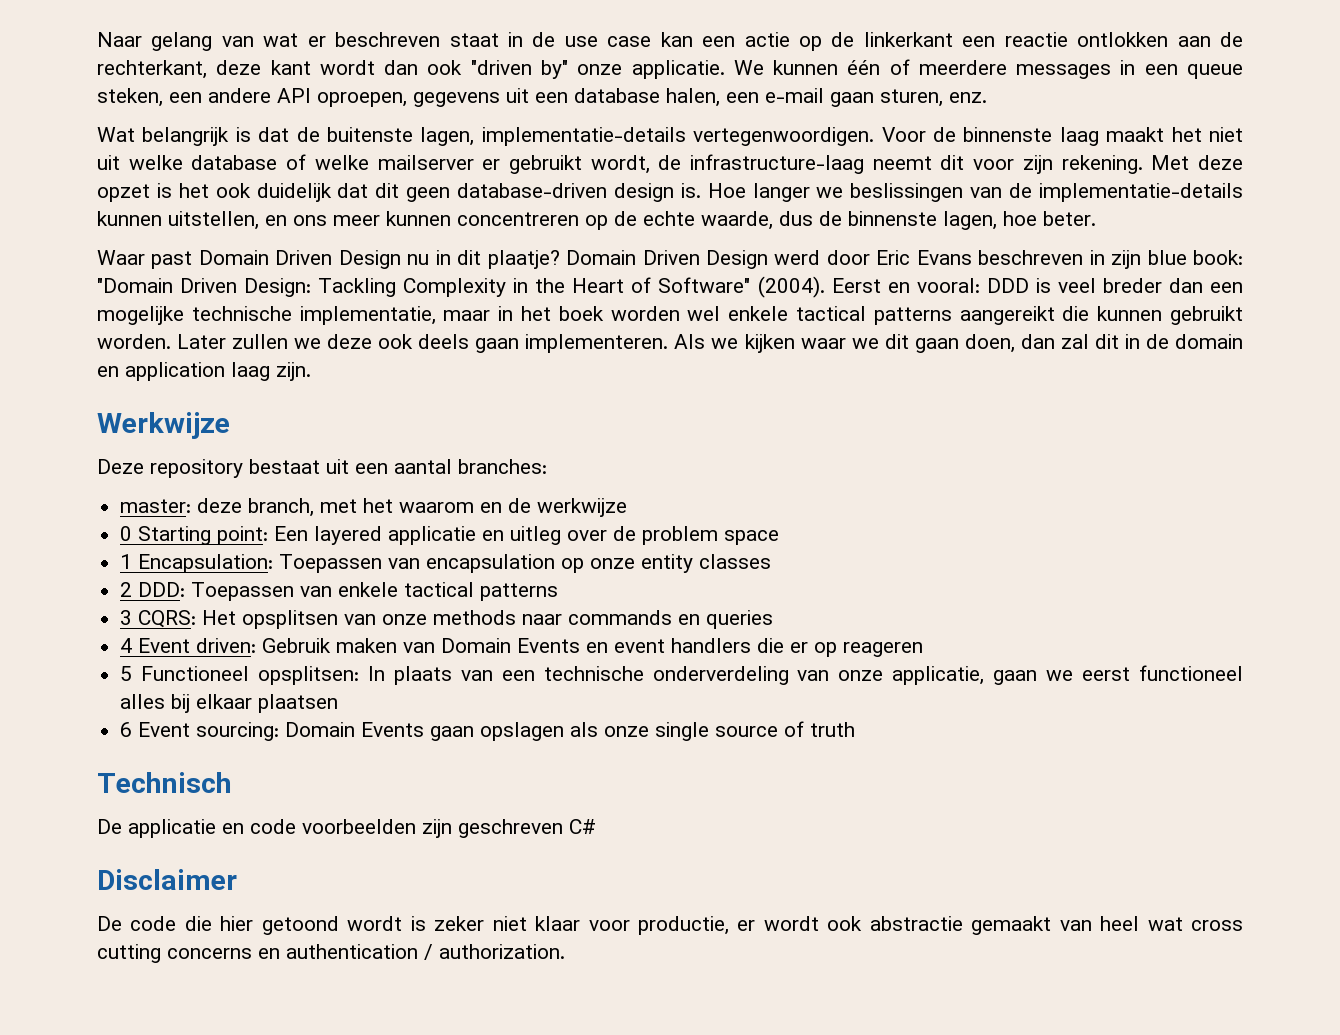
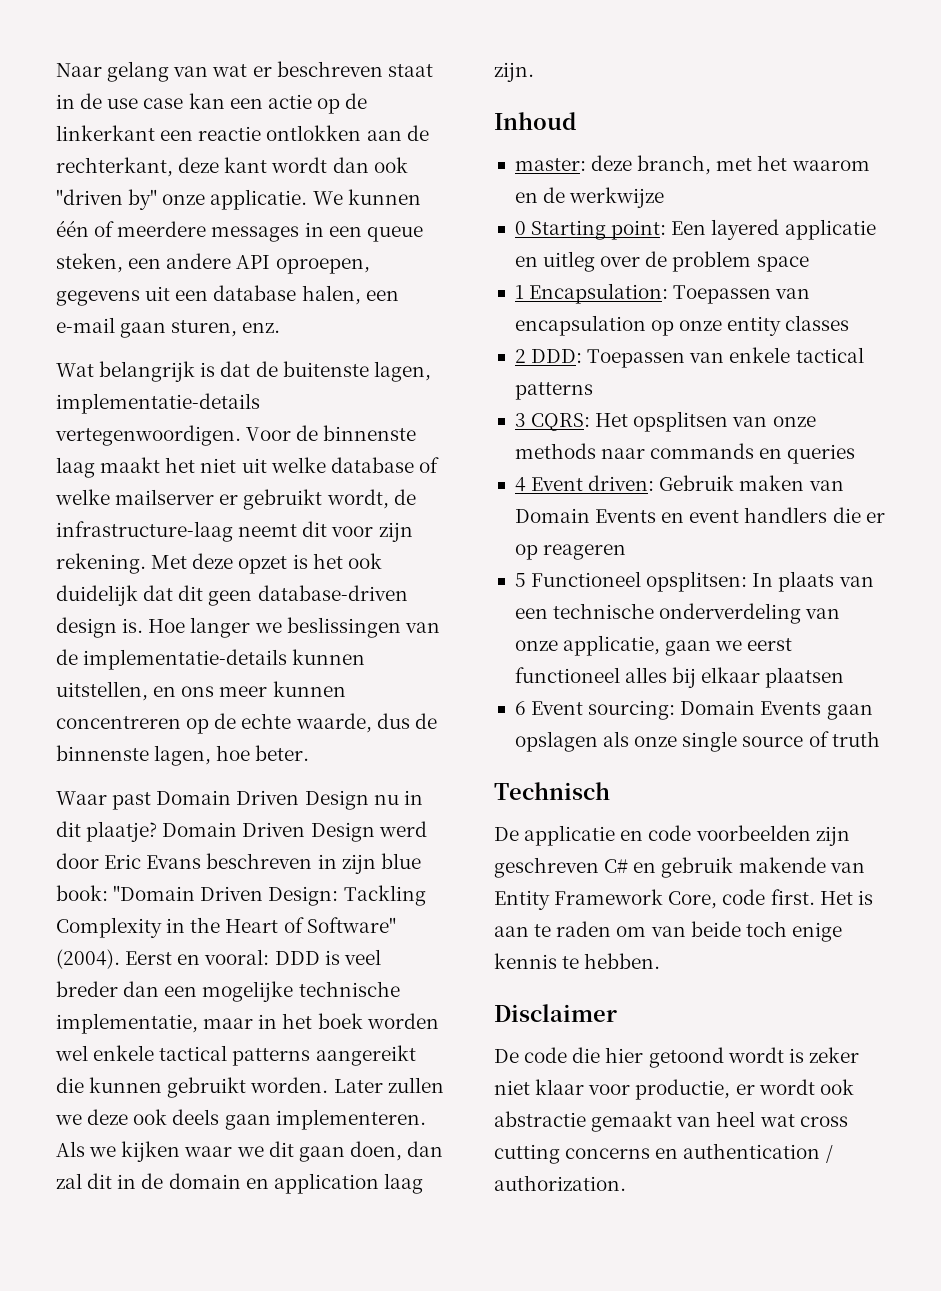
- Werkwijze
- Deze repository bestaat uit een aantal branches:
+ Inhoud
- De applicatie en code voorbeelden zijn geschreven C#
+ De applicatie en code voorbeelden zijn geschreven C# en gebruik makende van Entity Framework Core, code first. Het is aan te raden om van beide toch enige kennis te hebben.

